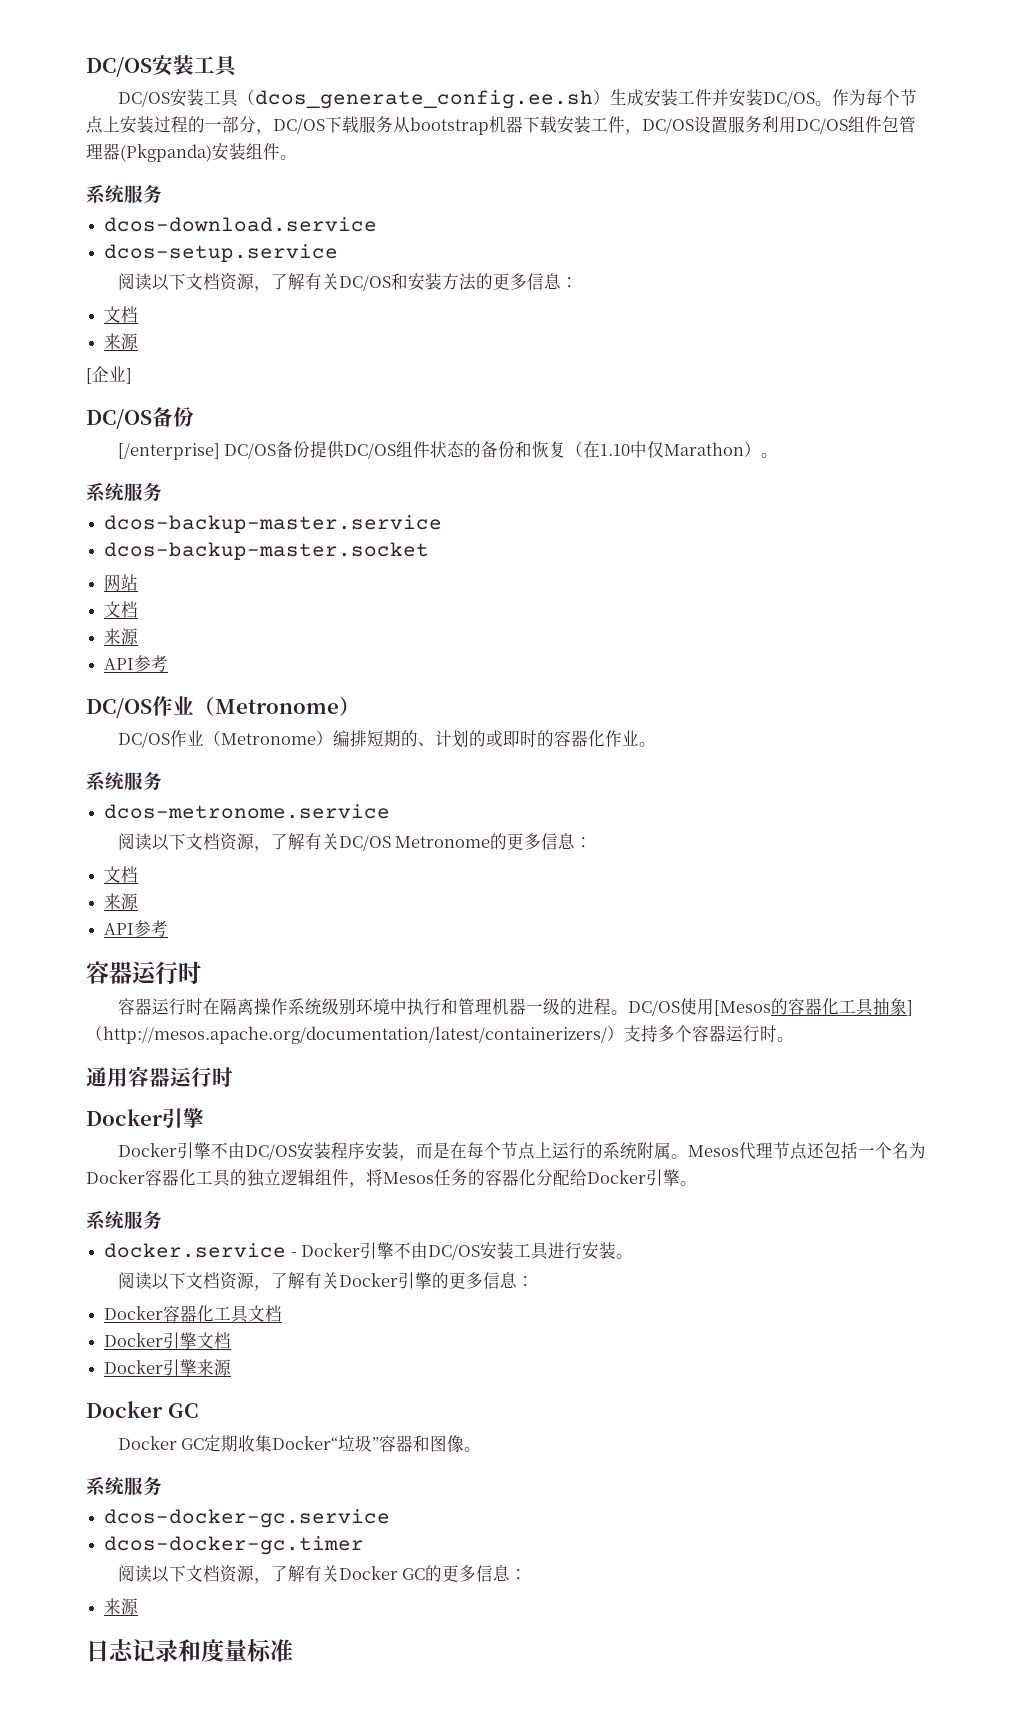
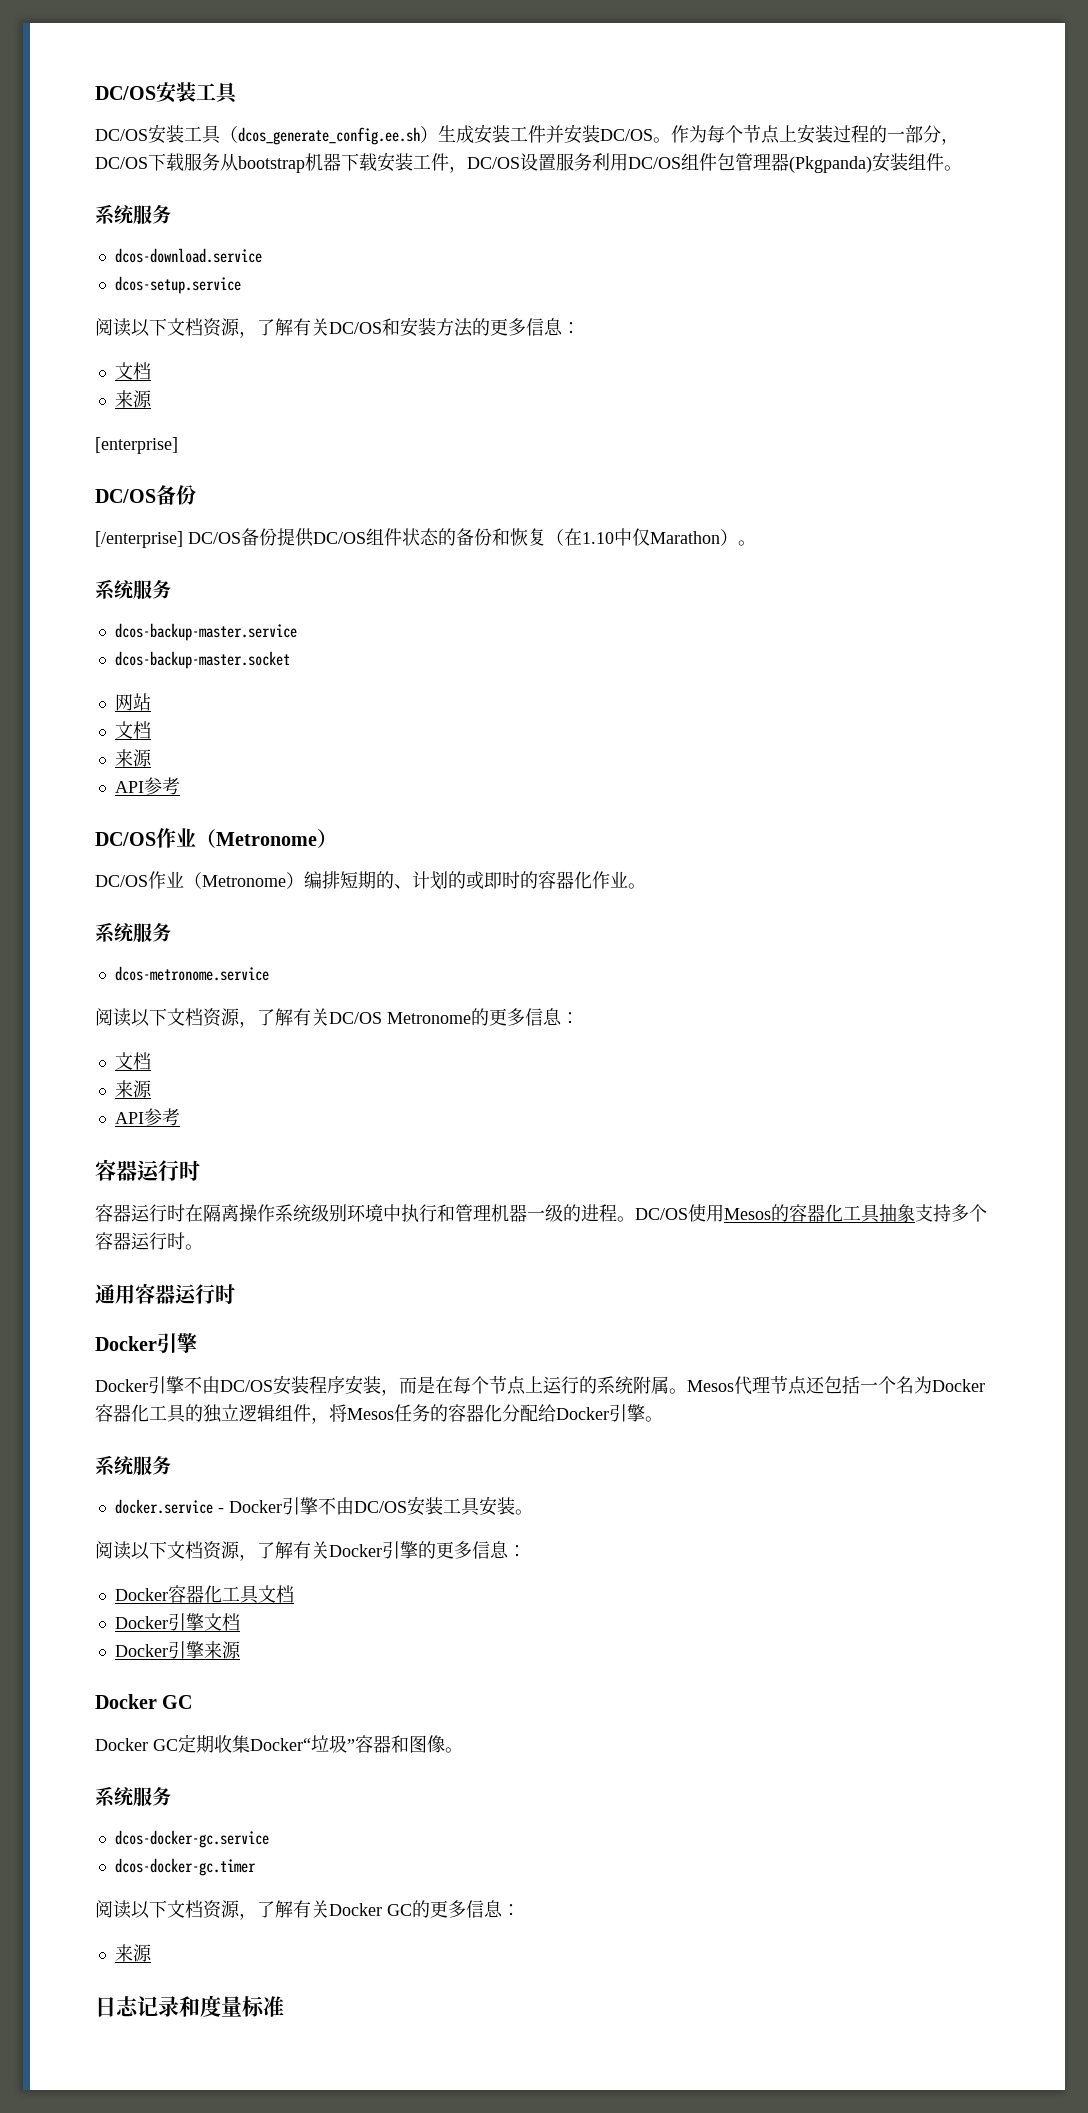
- [企业]
+ [enterprise]
- DC/OS使用[Mesos的容器化工具抽象]（http://mesos.apache.org/documentation/latest/containerizers/）支持多个容器运行时。
+ DC/OS使用Mesos的容器化工具抽象支持多个容器运行时。
- docker.service - Docker引擎不由DC/OS安装工具进行安装。
+ docker.service - Docker引擎不由DC/OS安装工具安装。

